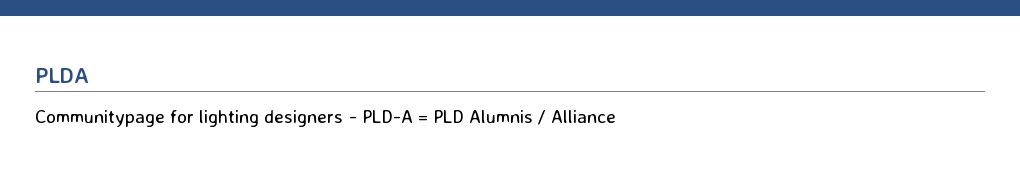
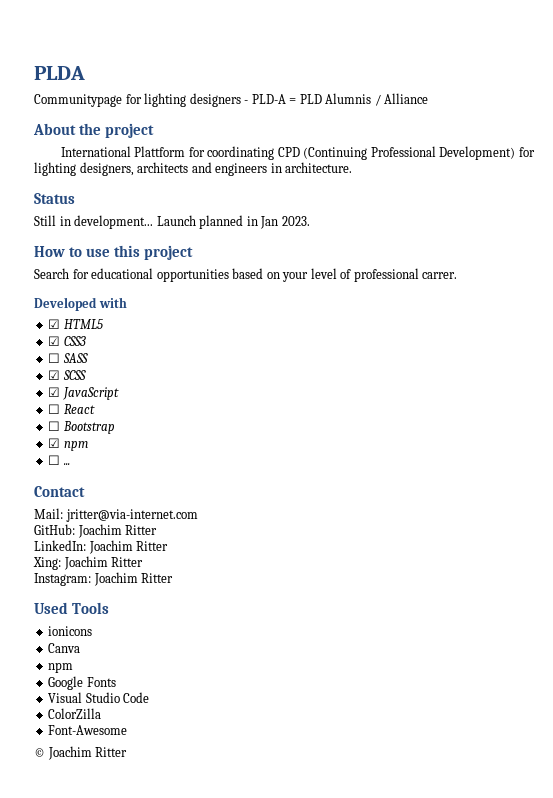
+ About the project
+ International Plattform for coordinating CPD (Continuing Professional Development) for lighting designers, architects and engineers in architecture.
+ Status
+ Still in development... Launch planned in Jan 2023.
+ How to use this project
+ Search for educational opportunities based on your level of professional carrer.
+ Developed with
+ ☑ HTML5
+ ☑ CSS3
+ ☐ SASS
+ ☑ SCSS
+ ☑ JavaScript
+ ☐ React
+ ☐ Bootstrap
+ ☑ npm
+ ☐ ...
+ Contact
+ Mail: jritter@via-internet.com
+ GitHub: Joachim Ritter
+ LinkedIn: Joachim Ritter
+ Xing: Joachim Ritter
+ Instagram: Joachim Ritter
+ Used Tools
+ ionicons
+ Canva
+ npm
+ Google Fonts
+ Visual Studio Code
+ ColorZilla
+ Font-Awesome
+ © Joachim Ritter

